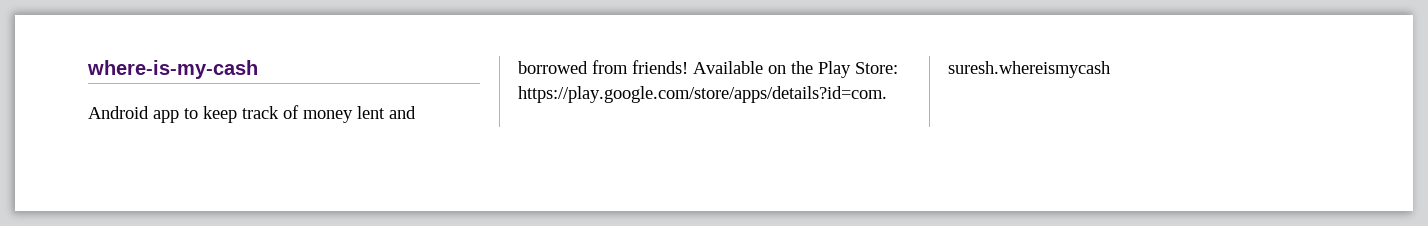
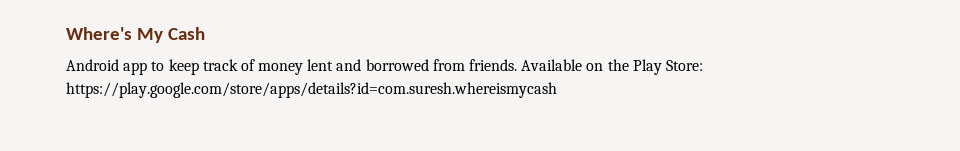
- where-is-my-cash
+ Where's My Cash
- Android app to keep track of money lent and borrowed from friends!
+ Android app to keep track of money lent and borrowed from friends.

